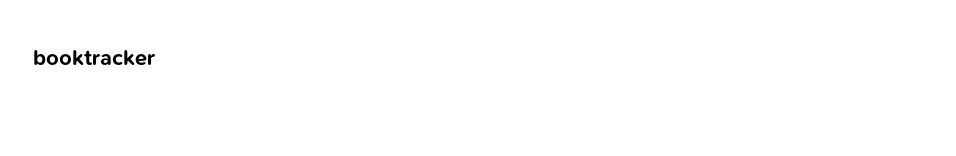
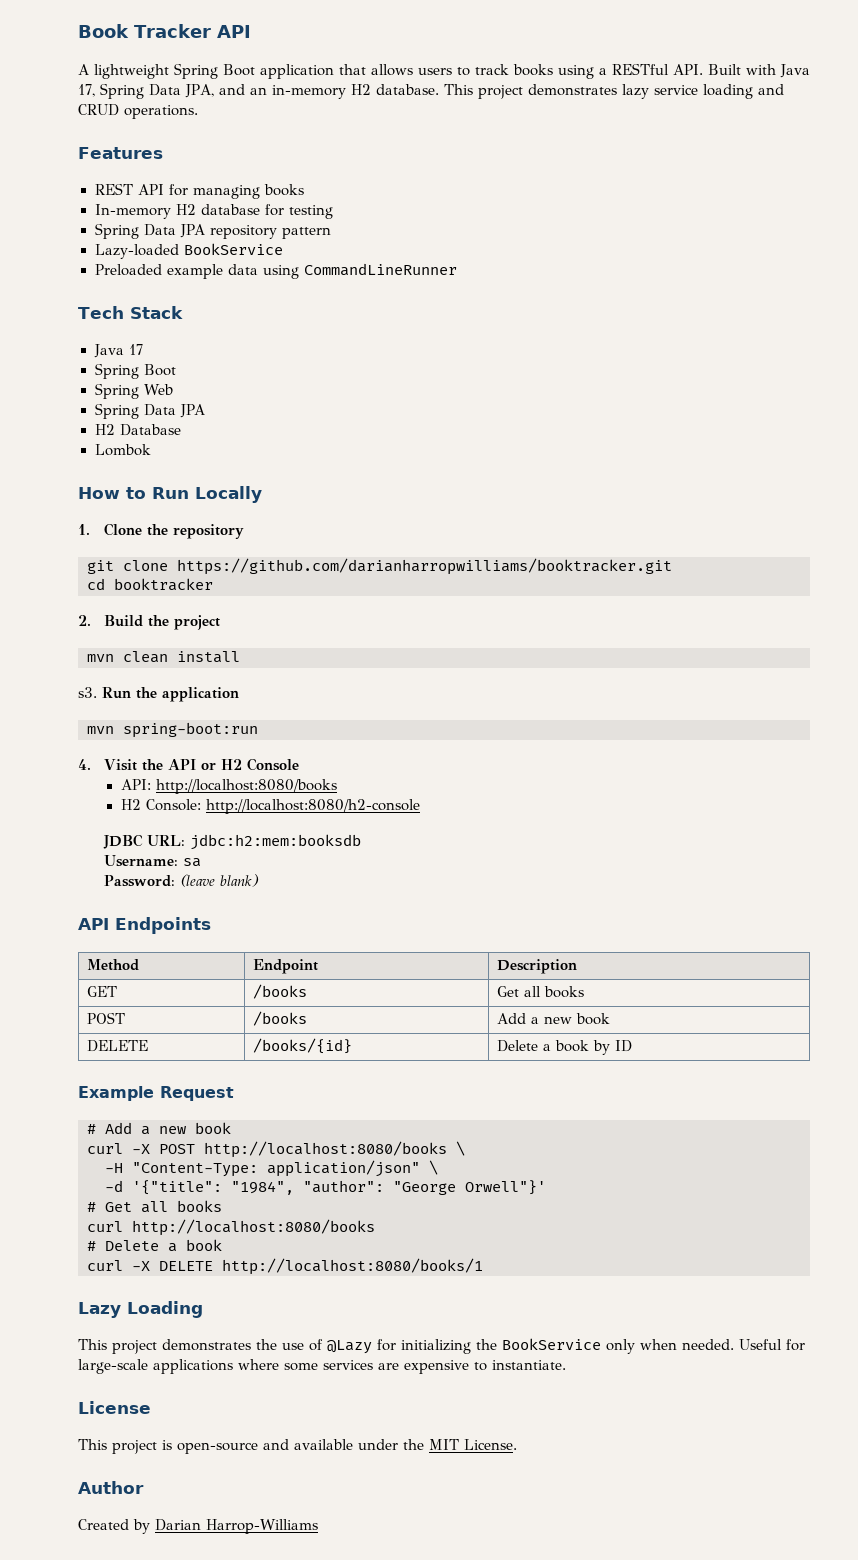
- booktracker
+ Book Tracker API
+ A lightweight Spring Boot application that allows users to track books using a RESTful API. Built with Java 17, Spring Data JPA, and an in-memory H2 database. This project demonstrates lazy service loading and CRUD operations.
+ Features
+ REST API for managing books
+ In-memory H2 database for testing
+ Spring Data JPA repository pattern
+ Lazy-loaded BookService
+ Preloaded example data using CommandLineRunner
+ Tech Stack
+ Java 17
+ Spring Boot
+ Spring Web
+ Spring Data JPA
+ H2 Database
+ Lombok
+ How to Run Locally
+ 1. Clone the repository
+ git clone https://github.com/darianharropwilliams/booktracker.git
+ cd booktracker
+ 2. Build the project
+ mvn clean install
+ s3. Run the application
+ mvn spring-boot:run
+ 4. Visit the API or H2 Console
+ API: http://localhost:8080/books
+ H2 Console: http://localhost:8080/h2-console
+ JDBC URL: jdbc:h2:mem:booksdb
+ Username: sa
+ Password: (leave blank)
+ API Endpoints
+ Method | Endpoint | Description
+ GET | /books | Get all books
+ POST | /books | Add a new book
+ DELETE | /books/{id} | Delete a book by ID
+ Example Request
+ # Add a new book
+ curl -X POST http://localhost:8080/books \
+ -H "Content-Type: application/json" \
+ -d '{"title": "1984", "author": "George Orwell"}'
+ # Get all books
+ curl http://localhost:8080/books
+ # Delete a book
+ curl -X DELETE http://localhost:8080/books/1
+ Lazy Loading
+ This project demonstrates the use of @Lazy for initializing the BookService only when needed. Useful for large-scale applications where some services are expensive to instantiate.
+ License
+ This project is open-source and available under the MIT License.
+ Author
+ Created by Darian Harrop-Williams

